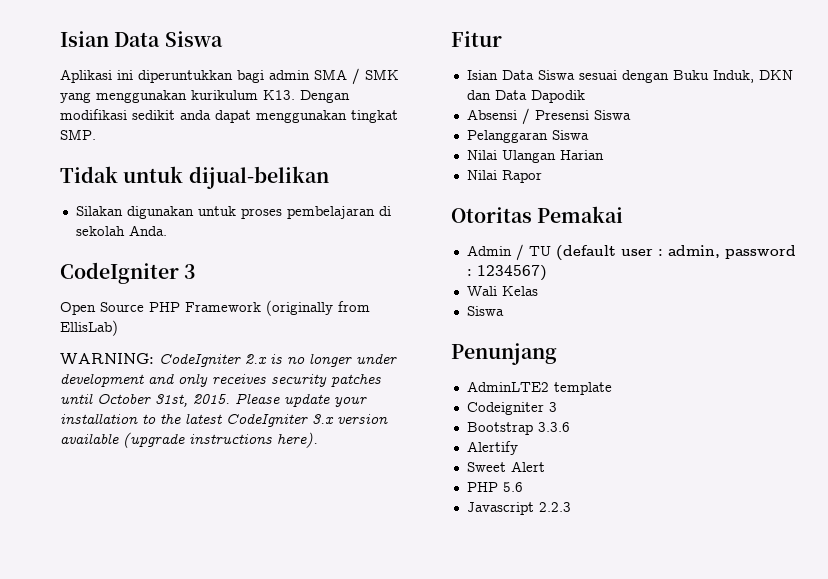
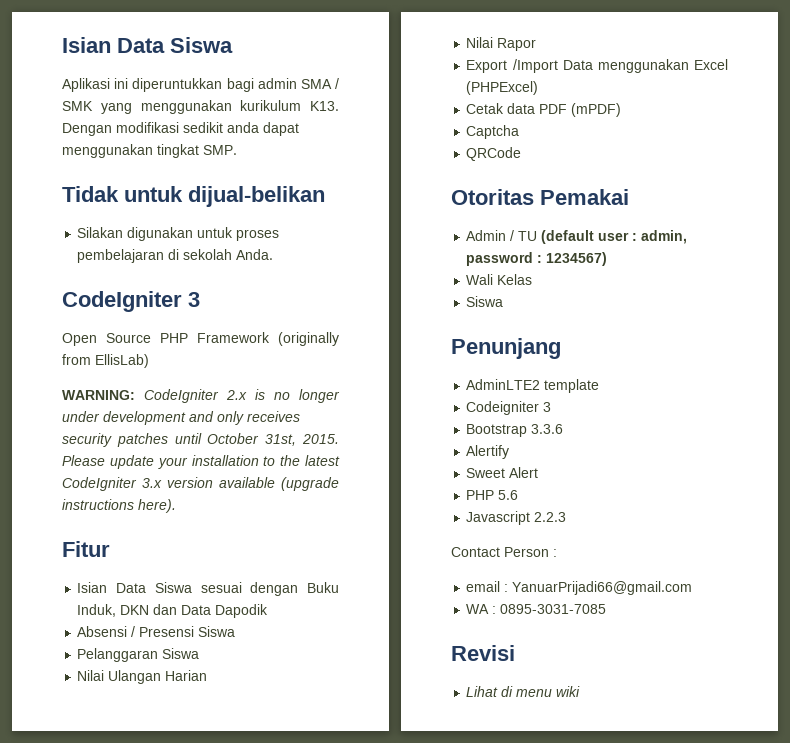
+ Export /Import Data menggunakan Excel (PHPExcel)
+ Cetak data PDF (mPDF)
+ Captcha
+ QRCode
+ Contact Person :
+ email : YanuarPrijadi66@gmail.com
+ WA : 0895-3031-7085
+ Revisi
+ Lihat di menu wiki

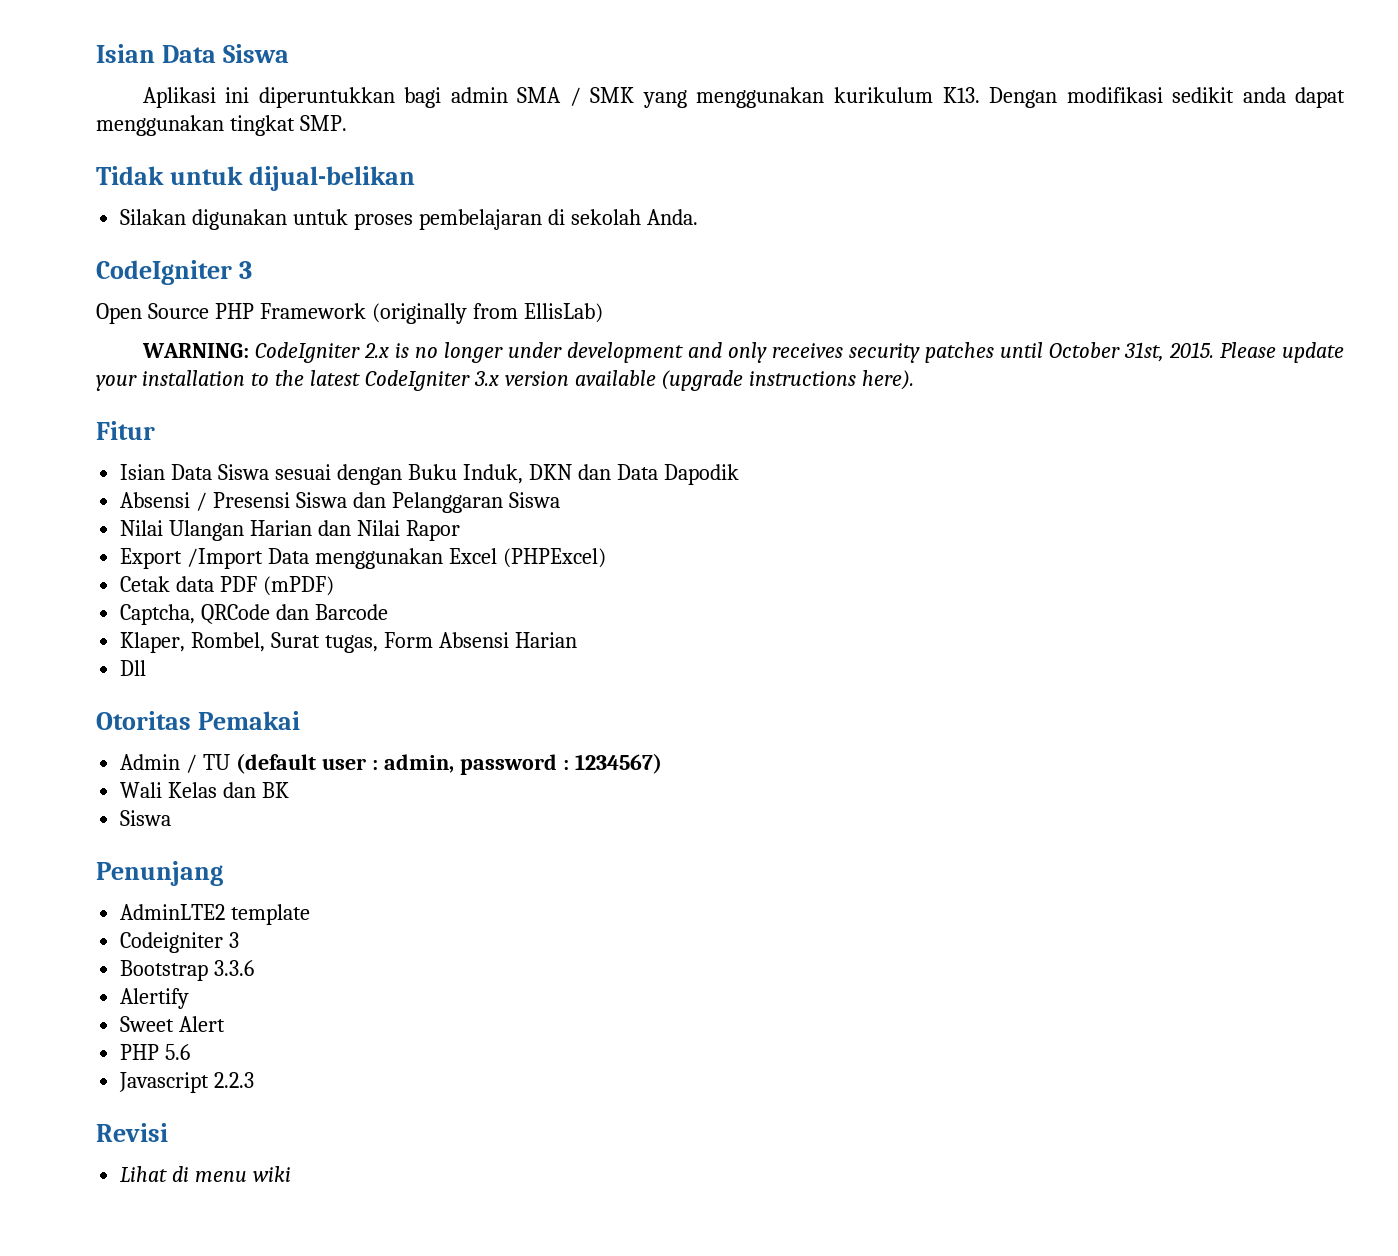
- Absensi / Presensi Siswa
- Pelanggaran Siswa
+ Absensi / Presensi Siswa dan Pelanggaran Siswa
- Nilai Ulangan Harian
- Nilai Rapor
+ Nilai Ulangan Harian dan Nilai Rapor
- Captcha
- QRCode
+ Captcha, QRCode dan Barcode
+ Klaper, Rombel, Surat tugas, Form Absensi Harian
+ Dll
- Wali Kelas
+ Wali Kelas dan BK
- Contact Person :
- email : YanuarPrijadi66@gmail.com
- WA : 0895-3031-7085

